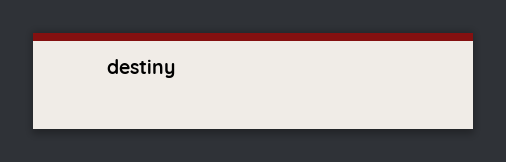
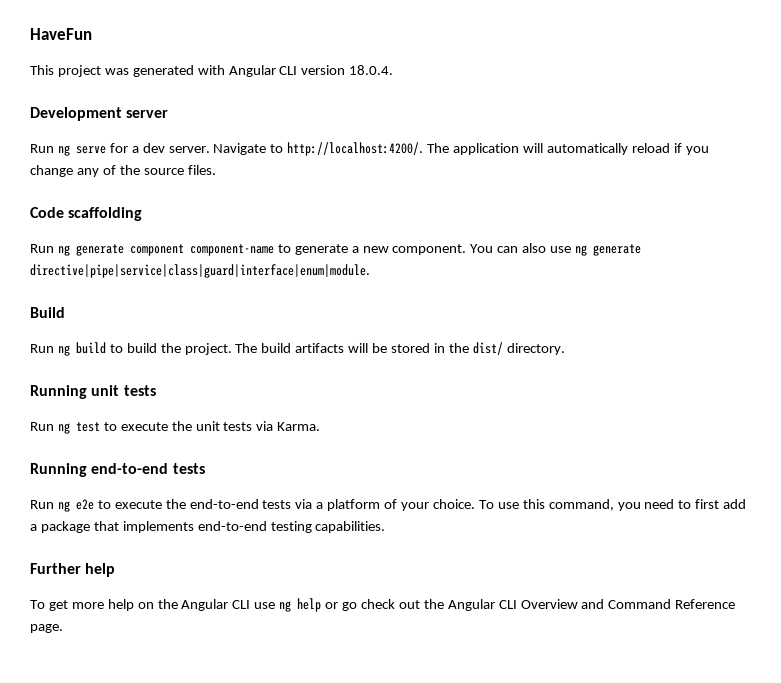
- destiny
+ HaveFun
+ This project was generated with Angular CLI version 18.0.4.
+ Development server
+ Run ng serve for a dev server. Navigate to http://localhost:4200/. The application will automatically reload if you change any of the source files.
+ Code scaffolding
+ Run ng generate component component-name to generate a new component. You can also use ng generate directive|pipe|service|class|guard|interface|enum|module.
+ Build
+ Run ng build to build the project. The build artifacts will be stored in the dist/ directory.
+ Running unit tests
+ Run ng test to execute the unit tests via Karma.
+ Running end-to-end tests
+ Run ng e2e to execute the end-to-end tests via a platform of your choice. To use this command, you need to first add a package that implements end-to-end testing capabilities.
+ Further help
+ To get more help on the Angular CLI use ng help or go check out the Angular CLI Overview and Command Reference page.

